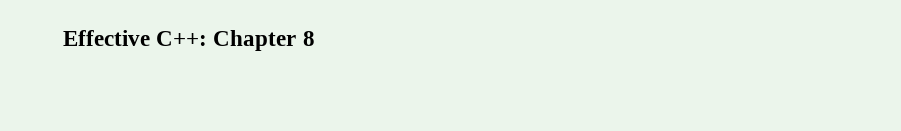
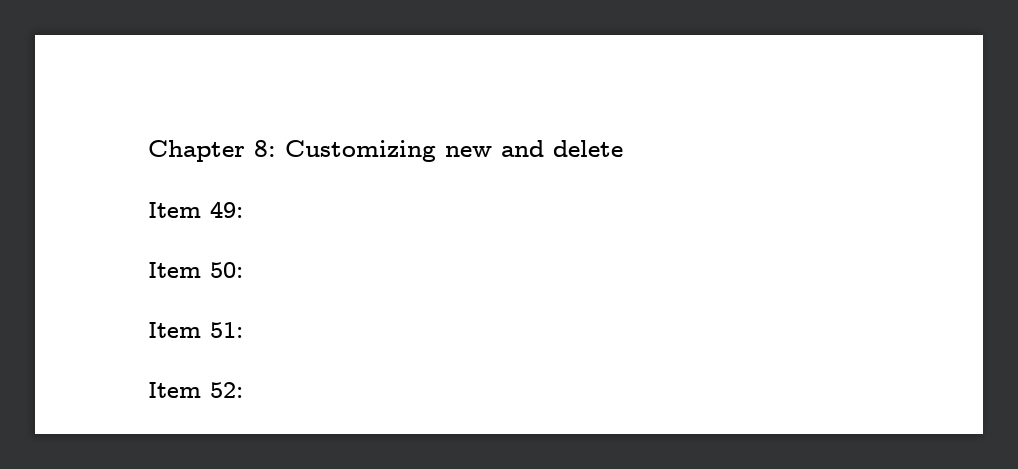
- Effective C++: Chapter 8
+ Chapter 8: Customizing new and delete
+ Item 49:
+ Item 50:
+ Item 51:
+ Item 52:

